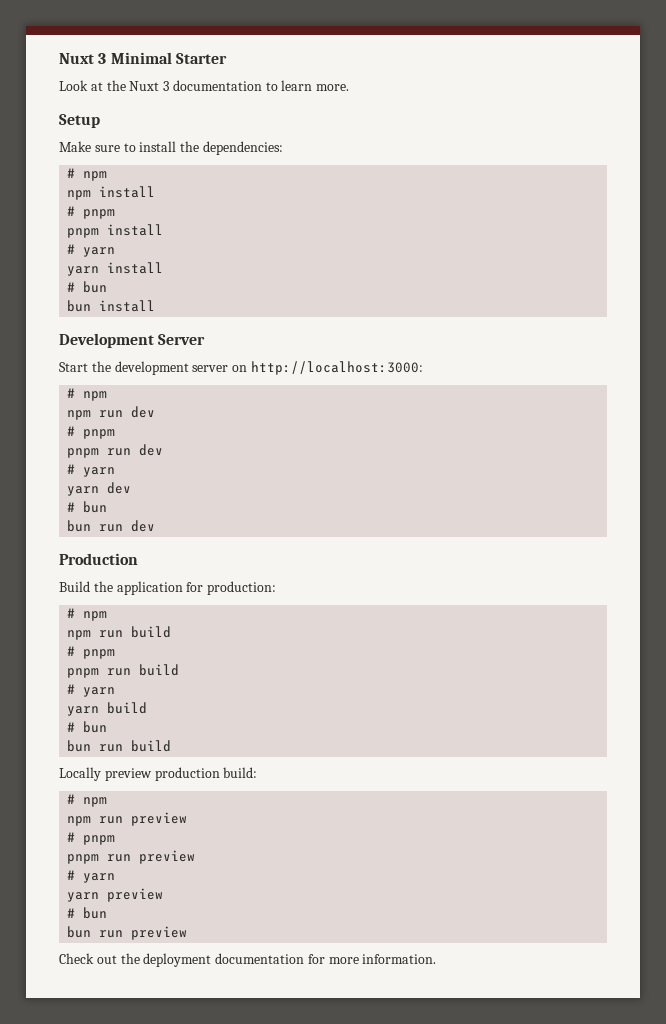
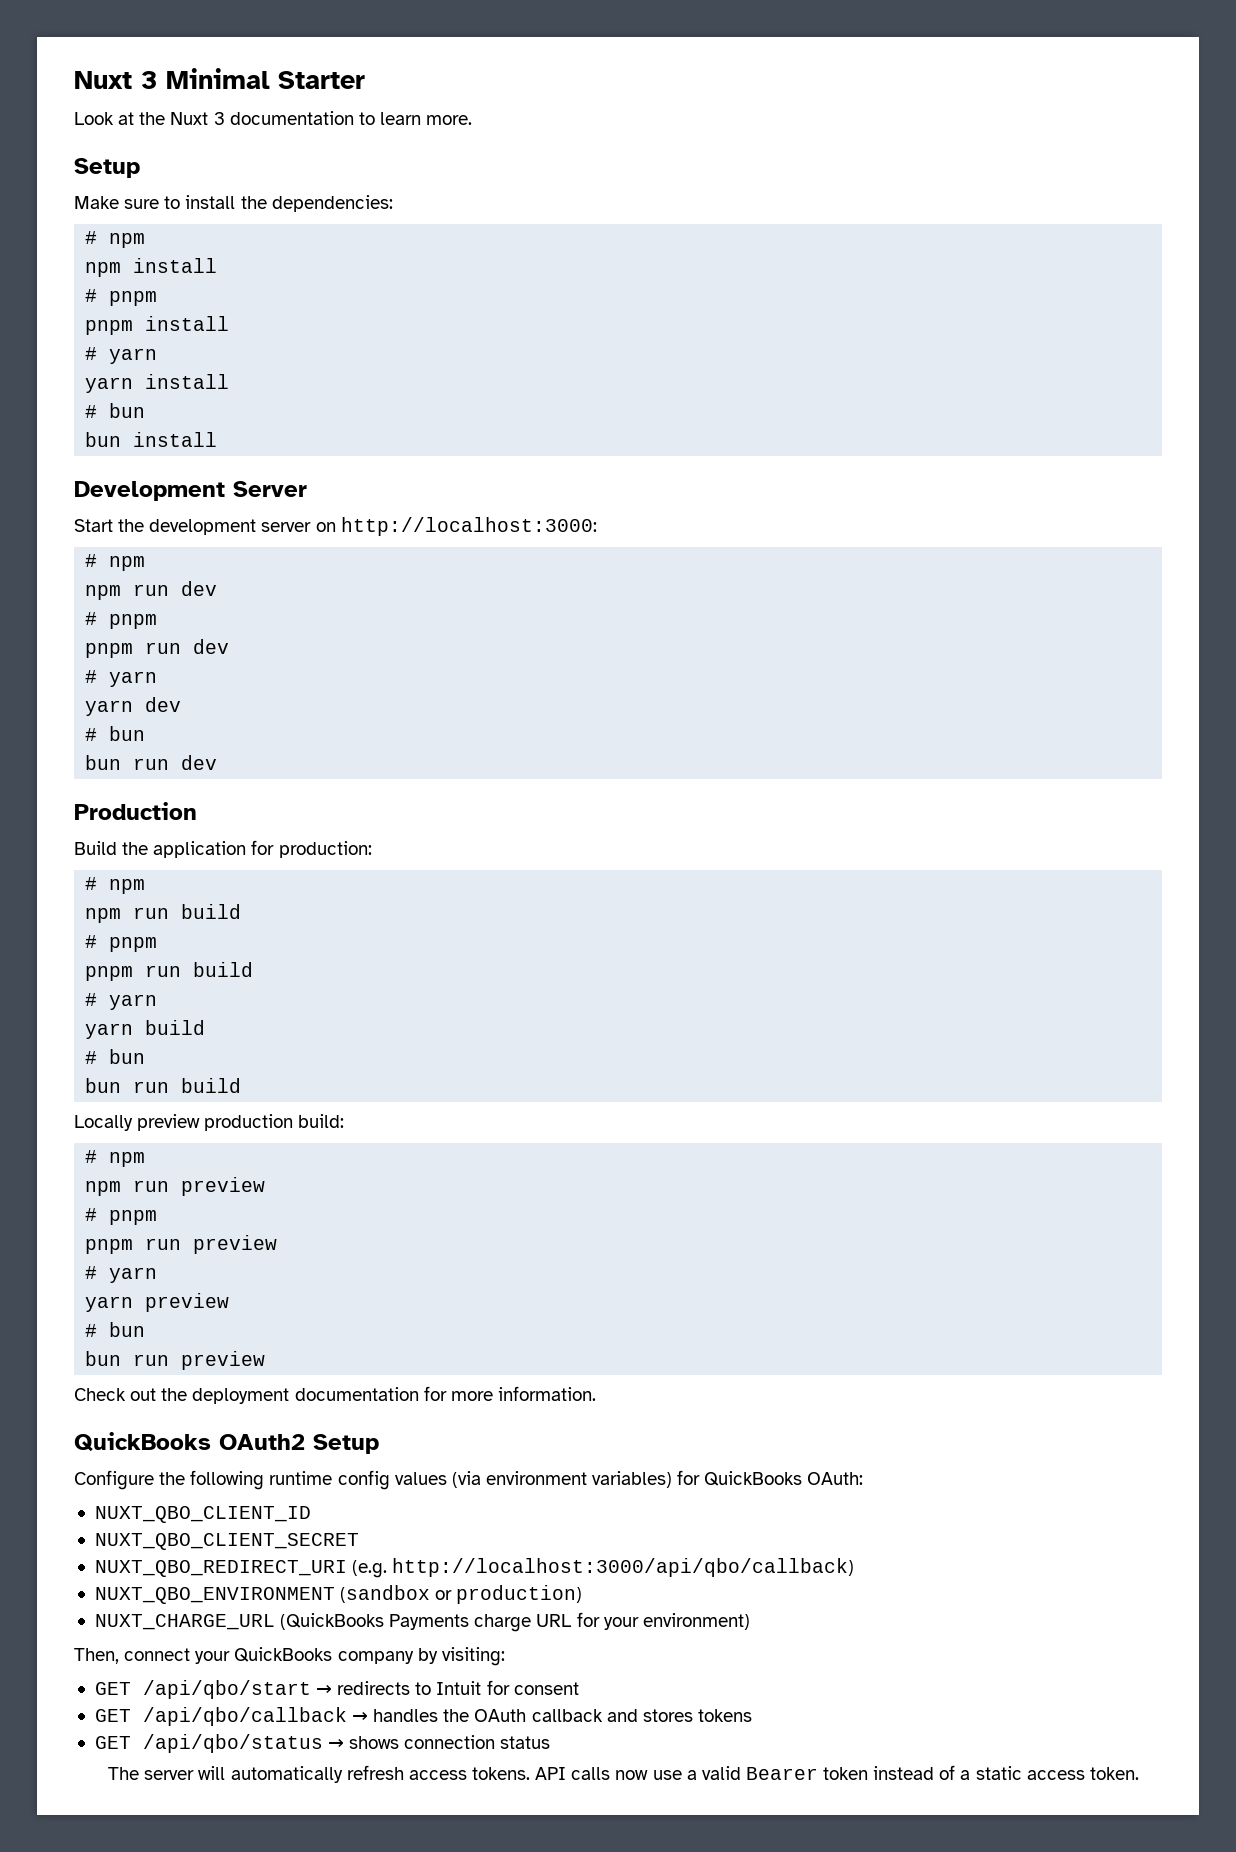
+ QuickBooks OAuth2 Setup
+ Configure the following runtime config values (via environment variables) for QuickBooks OAuth:
+ NUXT_QBO_CLIENT_ID
+ NUXT_QBO_CLIENT_SECRET
+ NUXT_QBO_REDIRECT_URI (e.g. http://localhost:3000/api/qbo/callback)
+ NUXT_QBO_ENVIRONMENT (sandbox or production)
+ NUXT_CHARGE_URL (QuickBooks Payments charge URL for your environment)
+ Then, connect your QuickBooks company by visiting:
+ GET /api/qbo/start → redirects to Intuit for consent
+ GET /api/qbo/callback → handles the OAuth callback and stores tokens
+ GET /api/qbo/status → shows connection status
+ The server will automatically refresh access tokens. API calls now use a valid Bearer token instead of a static access token.

